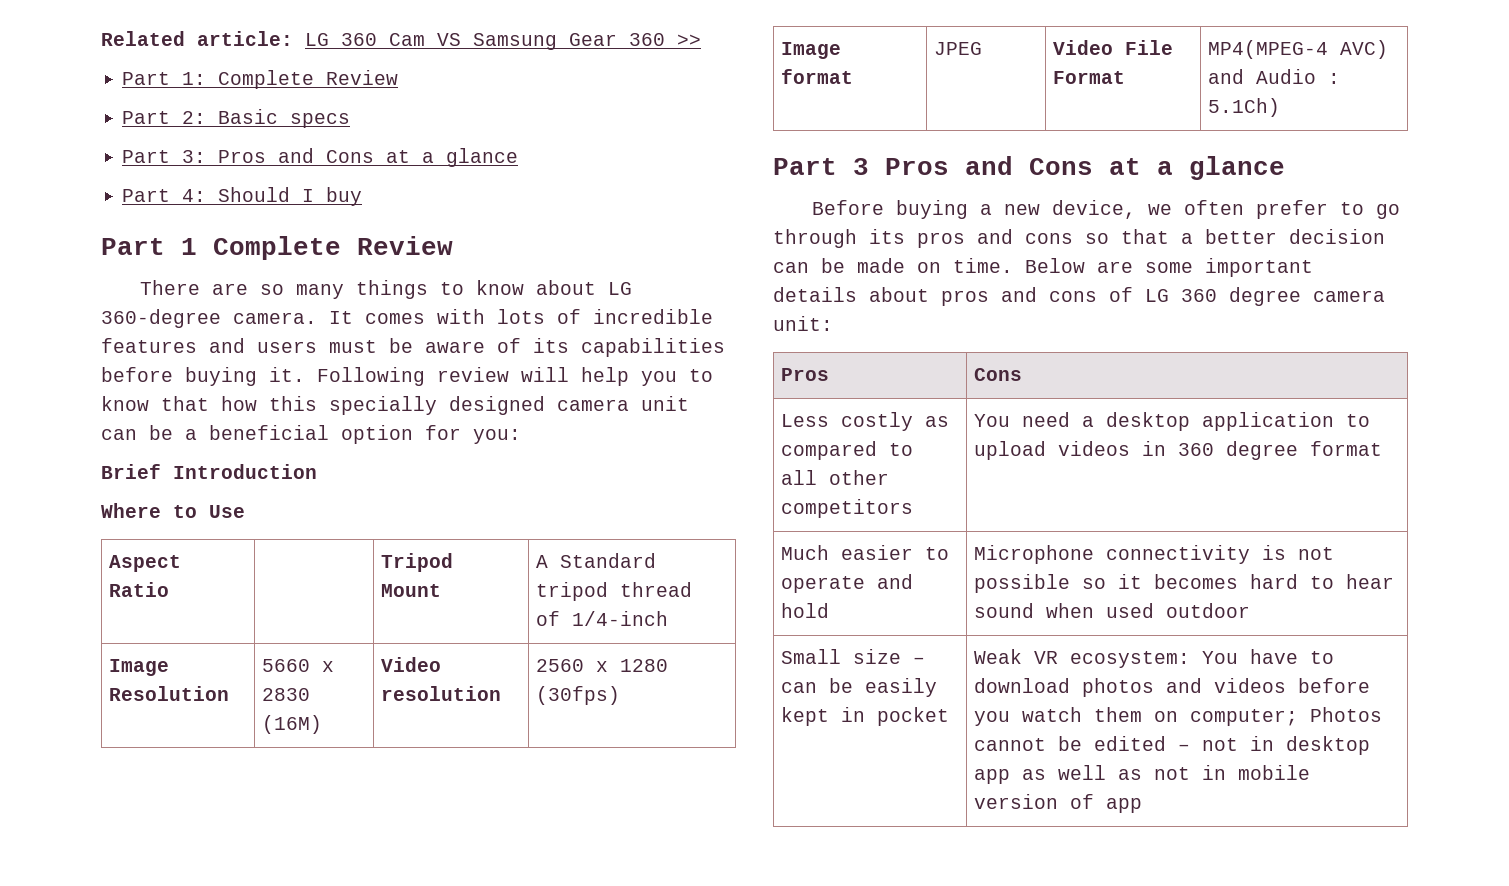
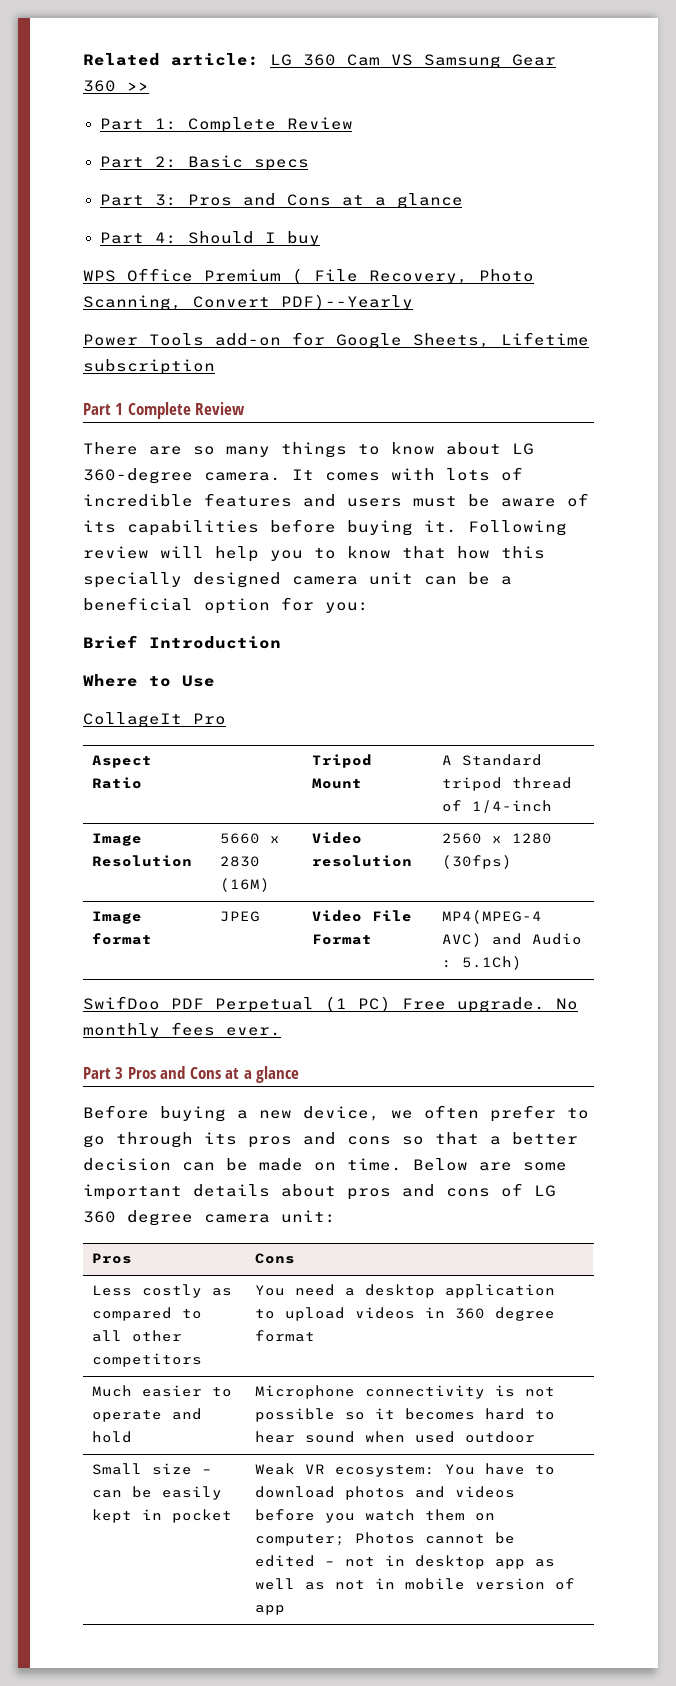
+ WPS Office Premium ( File Recovery, Photo Scanning, Convert PDF)--Yearly
+ Power Tools add-on for Google Sheets, Lifetime subscription
+ CollageIt Pro
+ SwifDoo PDF Perpetual (1 PC) Free upgrade. No monthly fees ever.

